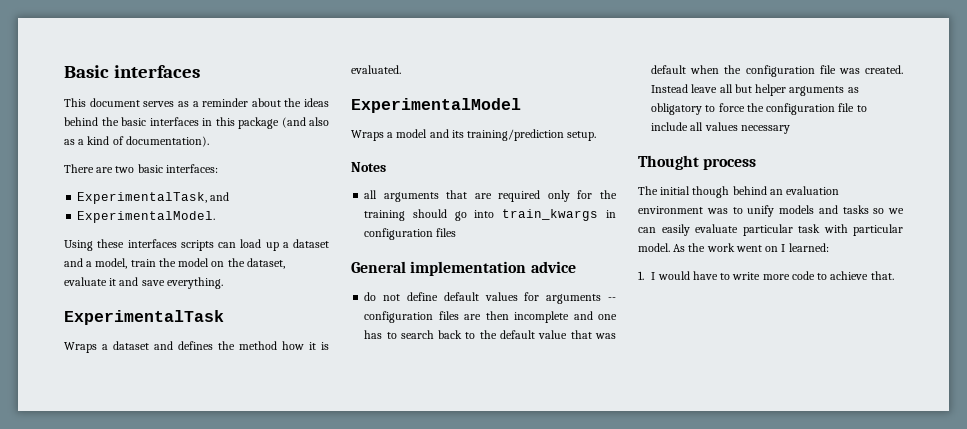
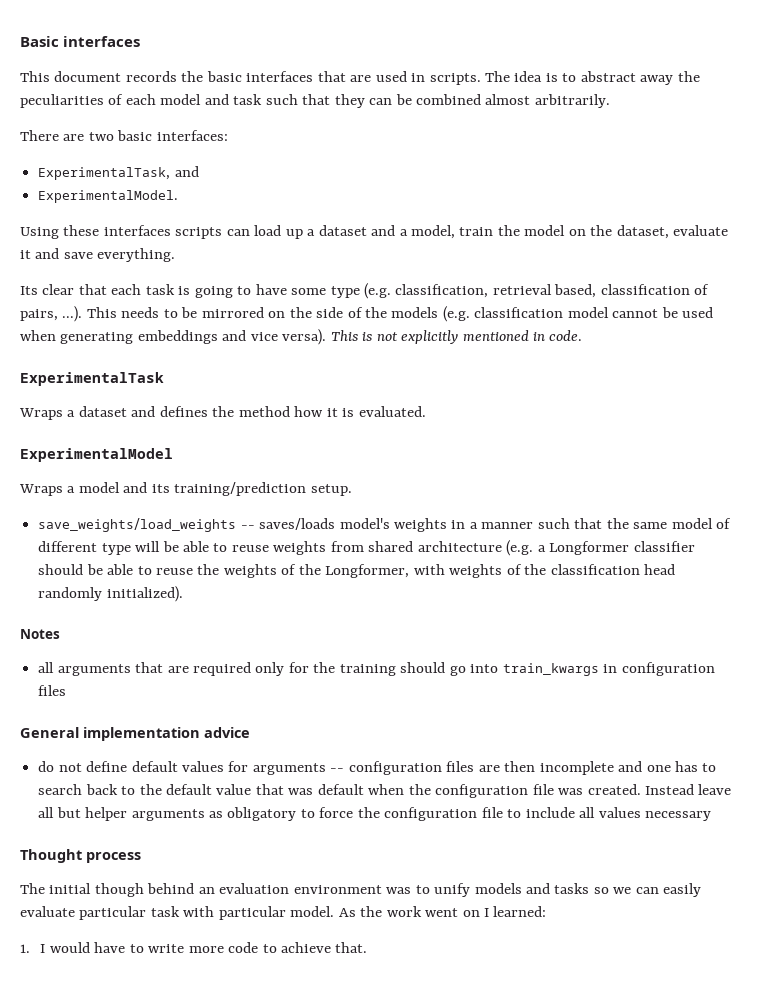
- This document serves as a reminder about the ideas behind the basic interfaces in this package (and also as a kind of documentation).
+ This document records the basic interfaces that are used in scripts. The idea is to abstract away the peculiarities of each model and task such that they can be combined almost arbitrarily.
+ Its clear that each task is going to have some type (e.g. classification, retrieval based, classification of pairs, ...). This needs to be mirrored on the side of the models (e.g. classification model cannot be used when generating embeddings and vice versa). This is not explicitly mentioned in code.
+ save_weights/load_weights -- saves/loads model's weights in a manner such that the same model of different type will be able to reuse weights from shared architecture (e.g. a Longformer classifier should be able to reuse the weights of the Longformer, with weights of the classification head randomly initialized).

